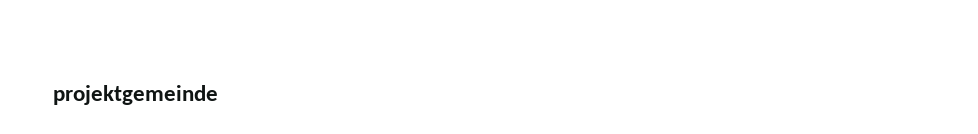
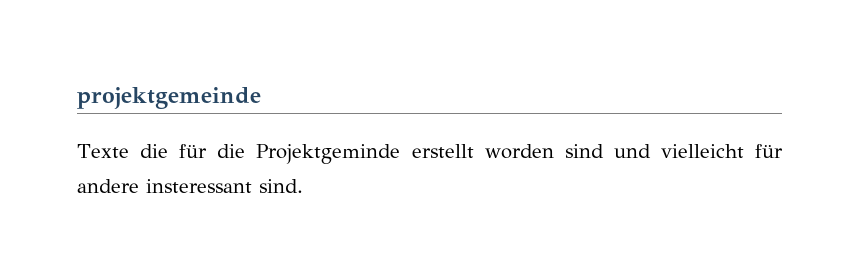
+ Texte die für die Projektgeminde erstellt worden sind und vielleicht für andere insteressant sind.

